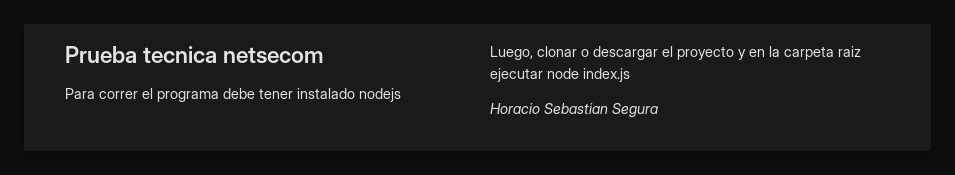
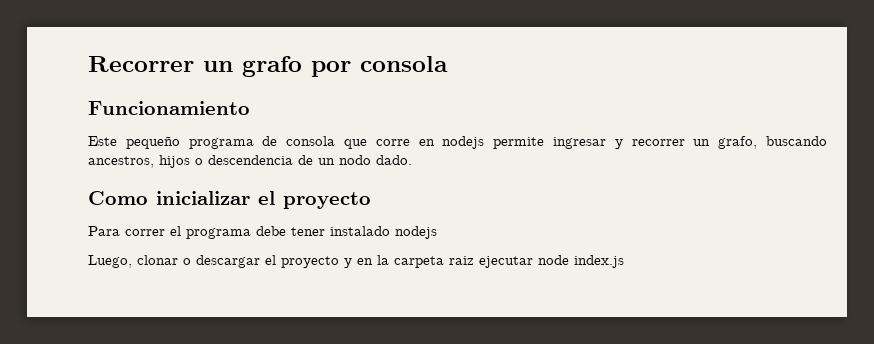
- Prueba tecnica netsecom
+ Recorrer un grafo por consola
+ Funcionamiento
+ Este pequeño programa de consola que corre en nodejs permite ingresar y recorrer un grafo, buscando ancestros, hijos o descendencia de un nodo dado.
+ Como inicializar el proyecto
- Horacio Sebastian Segura

